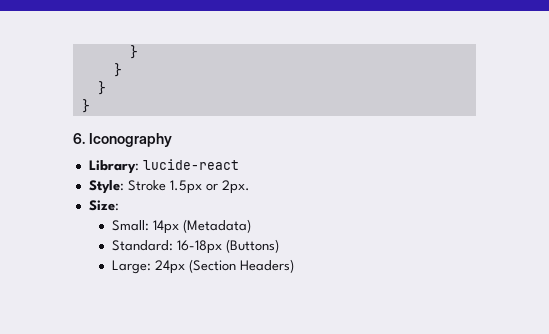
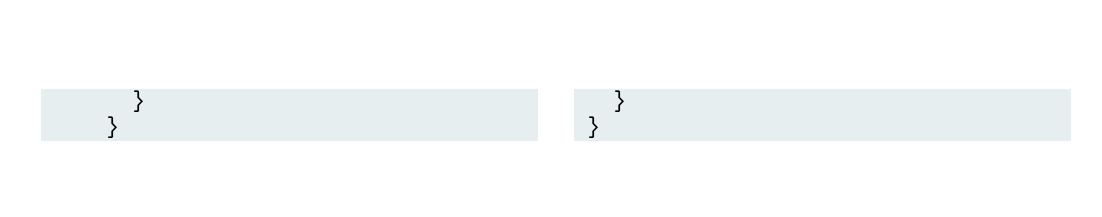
- 6. Iconography
- Library: lucide-react
- Style: Stroke 1.5px or 2px.
- Size:
- Small: 14px (Metadata)
- Standard: 16-18px (Buttons)
- Large: 24px (Section Headers)

